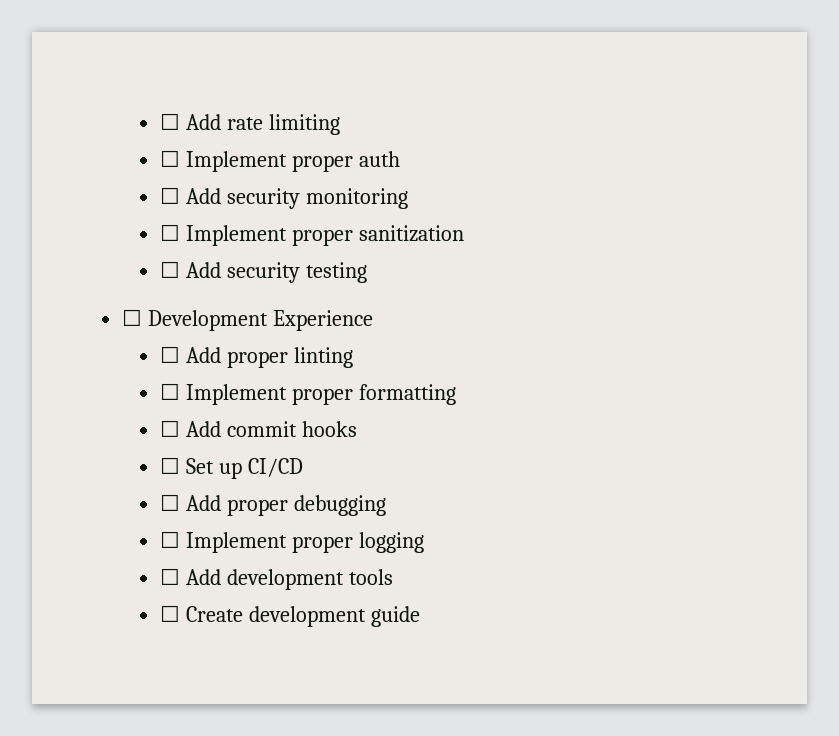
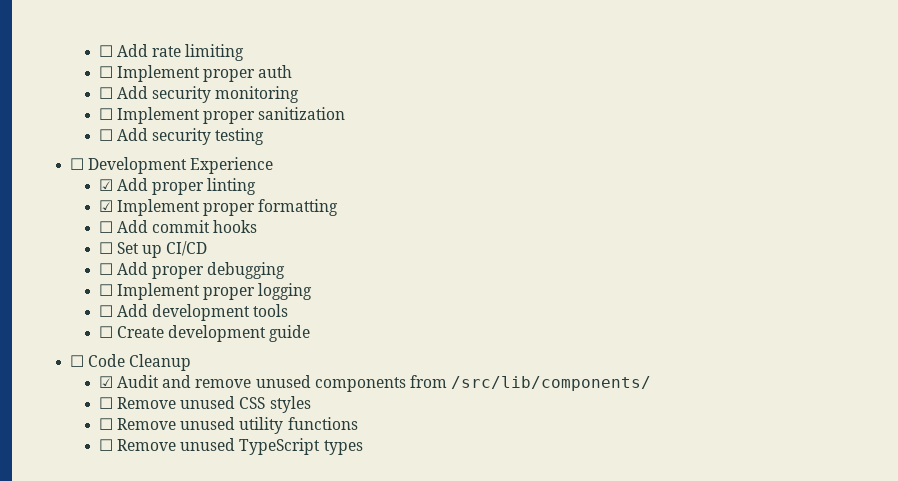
- ☐ Add proper linting
+ ☑ Add proper linting
- ☐ Implement proper formatting
+ ☑ Implement proper formatting
+ ☐ Code Cleanup
+ ☑ Audit and remove unused components from /src/lib/components/
+ ☐ Remove unused CSS styles
+ ☐ Remove unused utility functions
+ ☐ Remove unused TypeScript types

